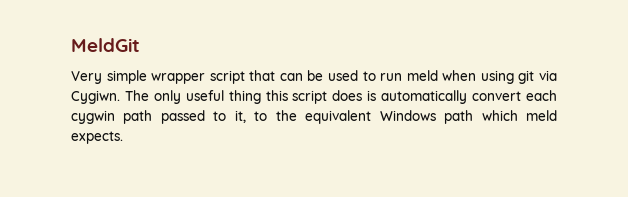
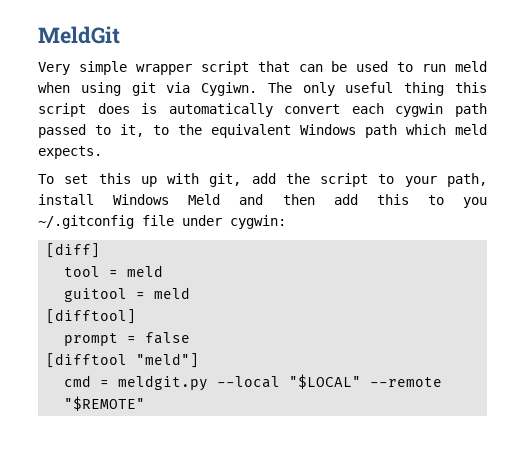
+ To set this up with git, add the script to your path, install Windows Meld and then add this to you ~/.gitconfig file under cygwin:
+ [diff]
+ tool = meld
+ guitool = meld
+ [difftool]
+ prompt = false
+ [difftool "meld"]
+ cmd = meldgit.py --local "$LOCAL" --remote "$REMOTE"

